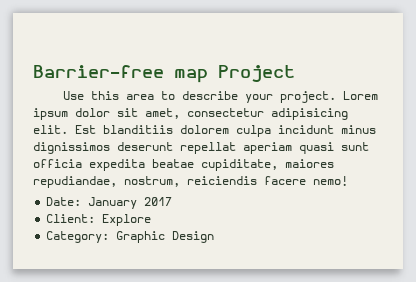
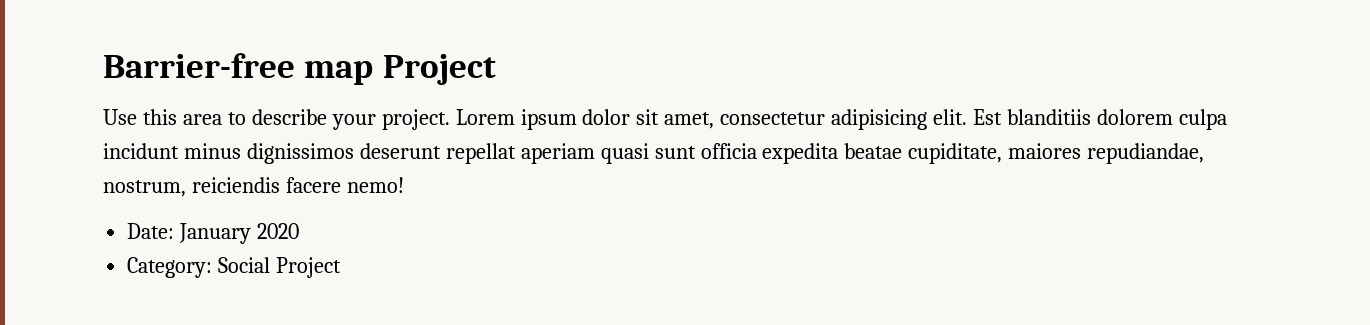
- Date: January 2017
- Client: Explore
+ Date: January 2020
- Category: Graphic Design
+ Category: Social Project

